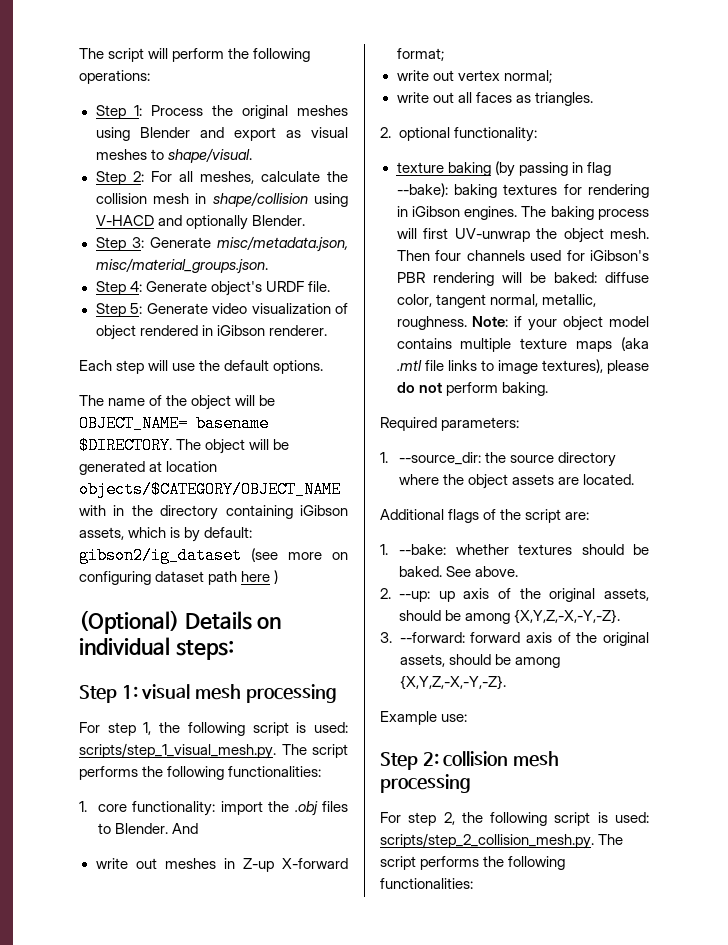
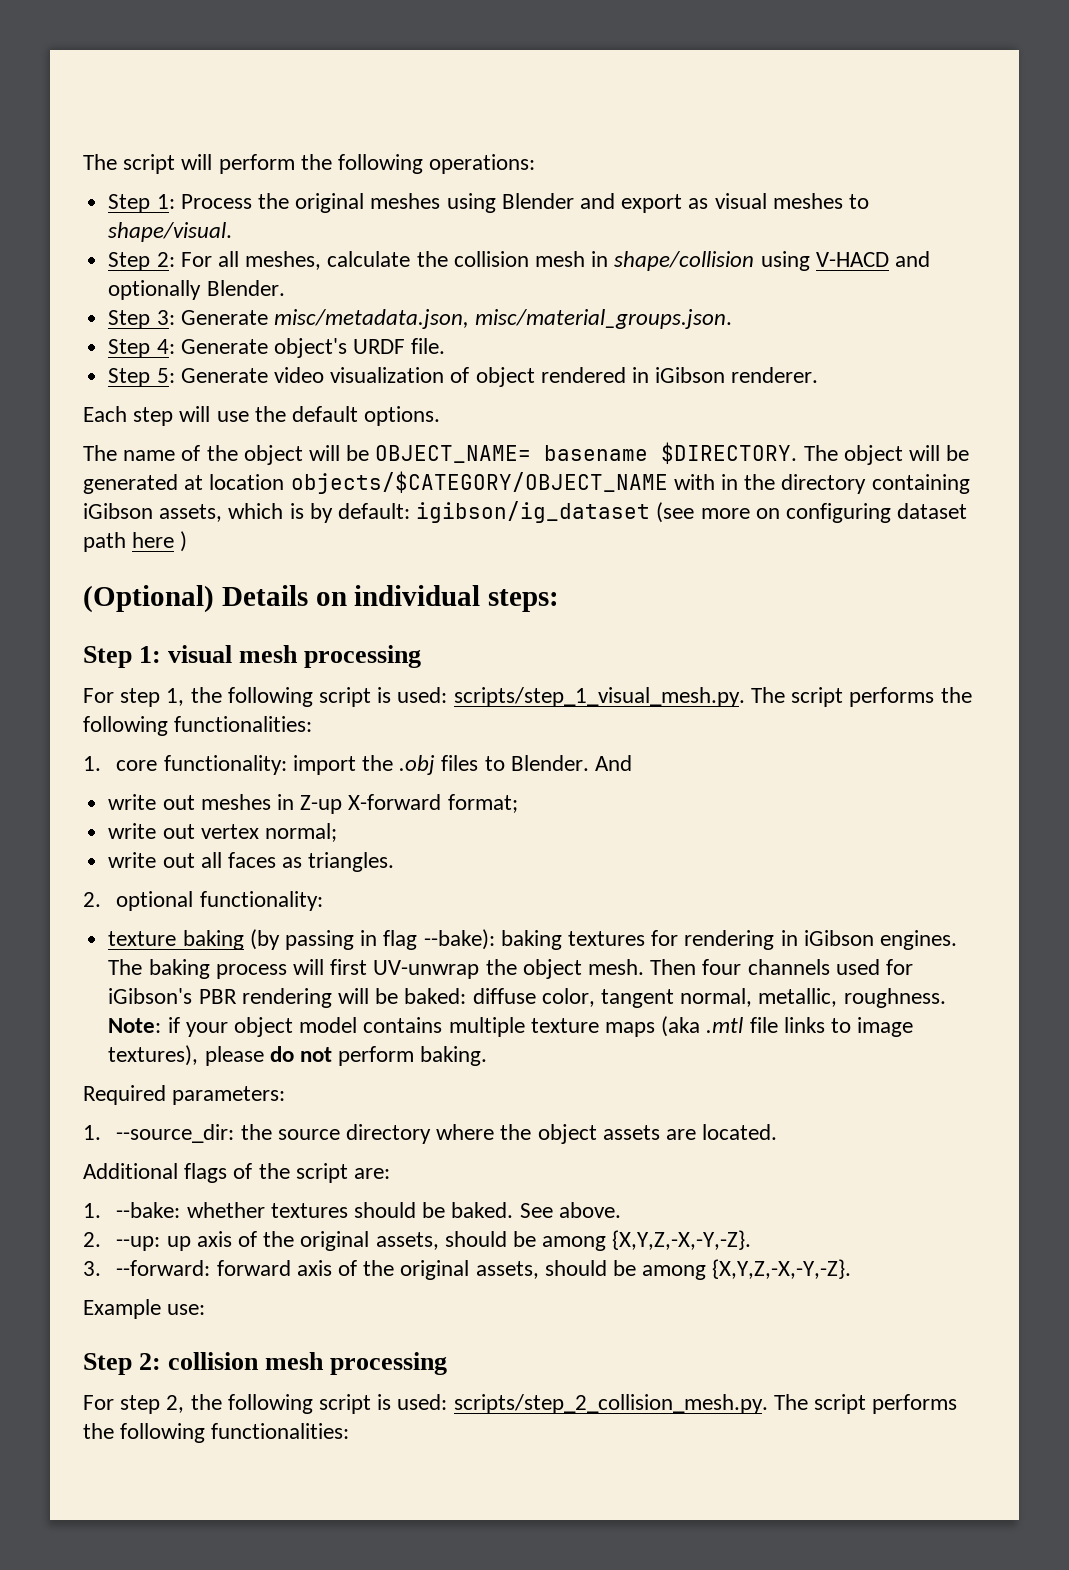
- The object will be generated at location objects/$CATEGORY/OBJECT_NAME with in the directory containing iGibson assets, which is by default: gibson2/ig_dataset (see more on configuring dataset path here )
+ The object will be generated at location objects/$CATEGORY/OBJECT_NAME with in the directory containing iGibson assets, which is by default: igibson/ig_dataset (see more on configuring dataset path here )

